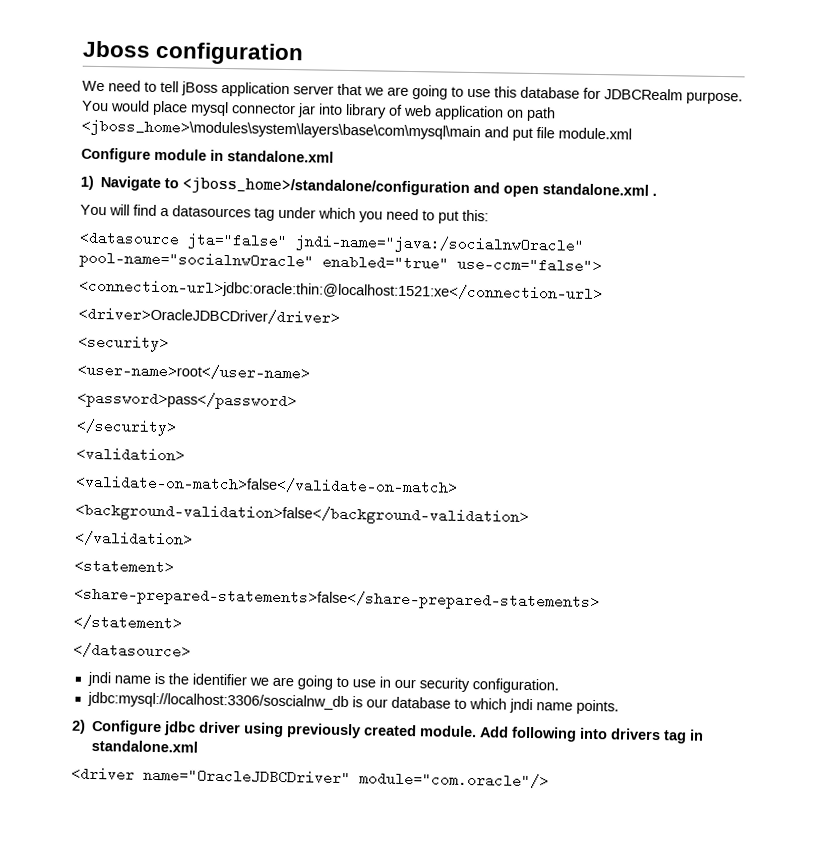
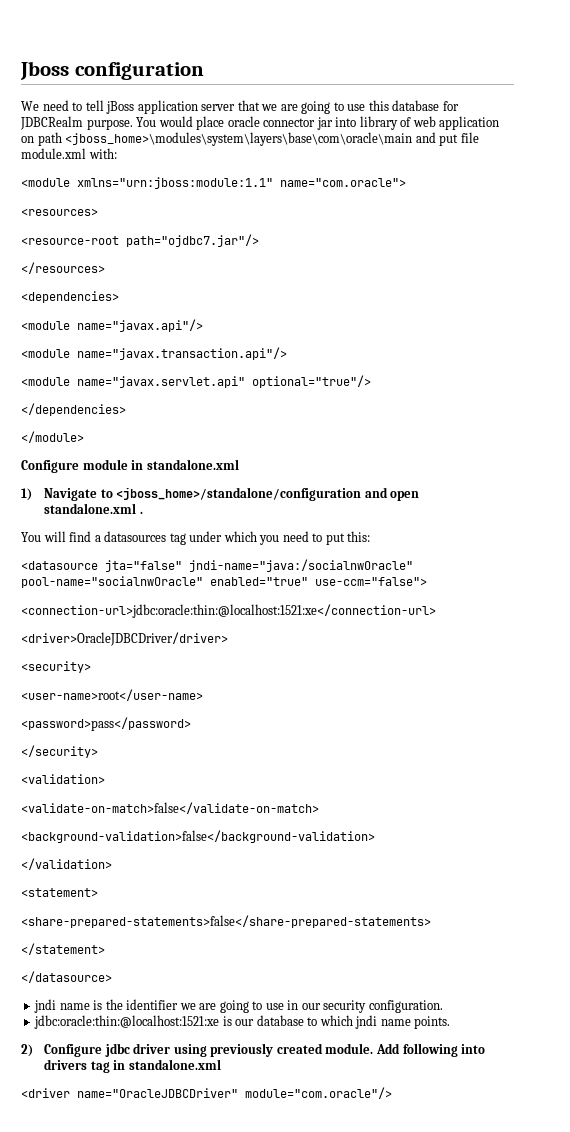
- You would place mysql connector jar into library of web application on path <jboss_home>\modules\system\layers\base\com\mysql\main and put file module.xml
+ You would place oracle connector jar into library of web application on path <jboss_home>\modules\system\layers\base\com\oracle\main and put file module.xml with:
+ <module xmlns="urn:jboss:module:1.1" name="com.oracle">
+ <resources>
+ <resource-root path="ojdbc7.jar"/>
+ </resources>
+ <dependencies>
+ <module name="javax.api"/>
+ <module name="javax.transaction.api"/>
+ <module name="javax.servlet.api" optional="true"/>
+ </dependencies>
+ </module>
- jdbc:mysql://localhost:3306/soscialnw_db is our database to which jndi name points.
+ jdbc:oracle:thin:@localhost:1521:xe is our database to which jndi name points.

